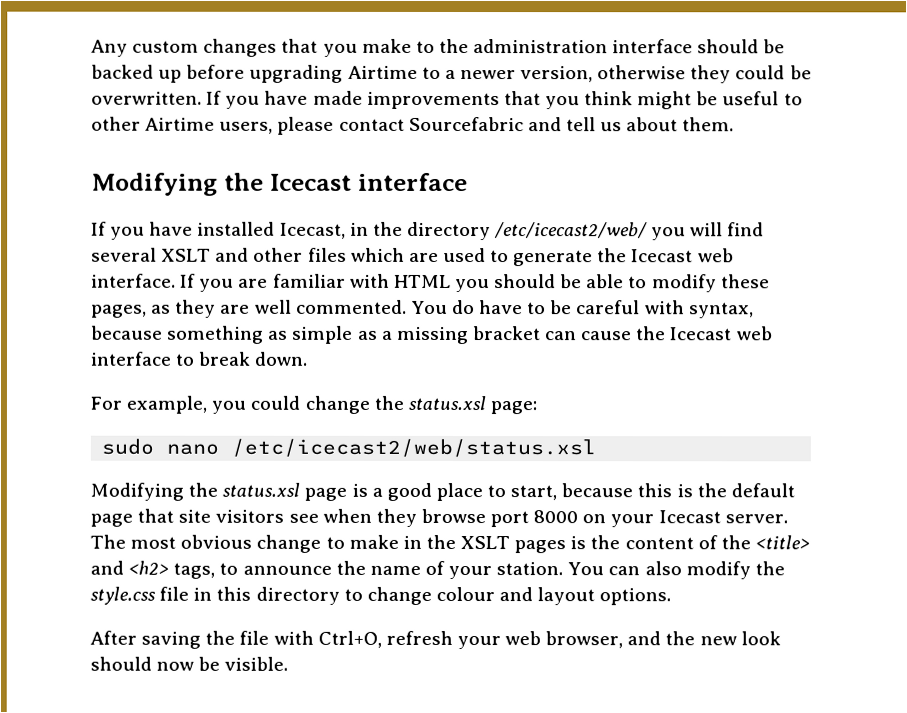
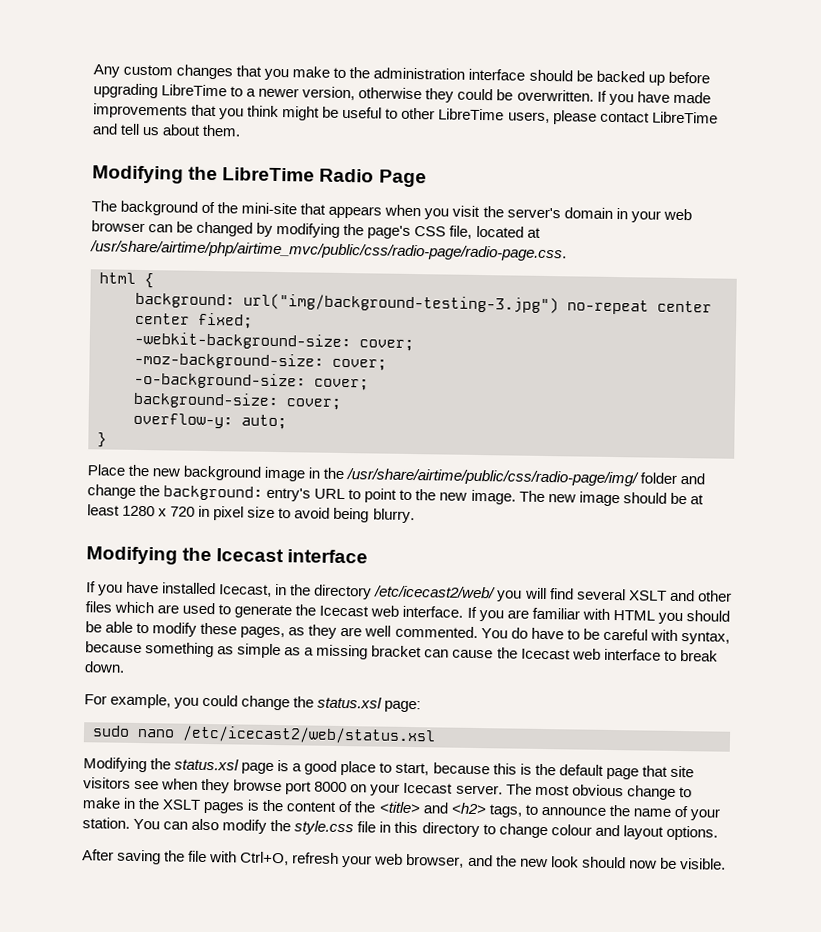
- Any custom changes that you make to the administration interface should be backed up before upgrading Airtime to a newer version, otherwise they could be overwritten.
+ Any custom changes that you make to the administration interface should be backed up before upgrading LibreTime to a newer version, otherwise they could be overwritten.
- If you have made improvements that you think might be useful to other Airtime users, please contact Sourcefabric and tell us about them.
+ If you have made improvements that you think might be useful to other LibreTime users, please contact LibreTime and tell us about them.
+ Modifying the LibreTime Radio Page
+ The background of the mini-site that appears when you visit the server's domain in your web browser can be changed by modifying the page's CSS file, located at /usr/share/airtime/php/airtime_mvc/public/css/radio-page/radio-page.css.
+ html {
+ background: url("img/background-testing-3.jpg") no-repeat center center fixed;
+ -webkit-background-size: cover;
+ -moz-background-size: cover;
+ -o-background-size: cover;
+ background-size: cover;
+ overflow-y: auto;
+ }
+ Place the new background image in the /usr/share/airtime/public/css/radio-page/img/ folder and change the background: entry's URL to point to the new image. The new image should be at least 1280 x 720 in pixel size to avoid being blurry.

